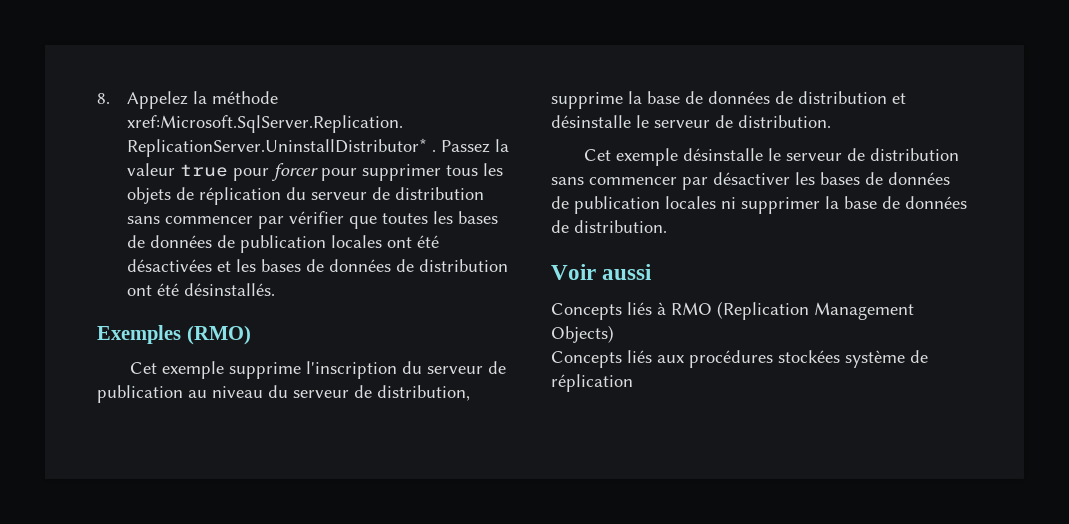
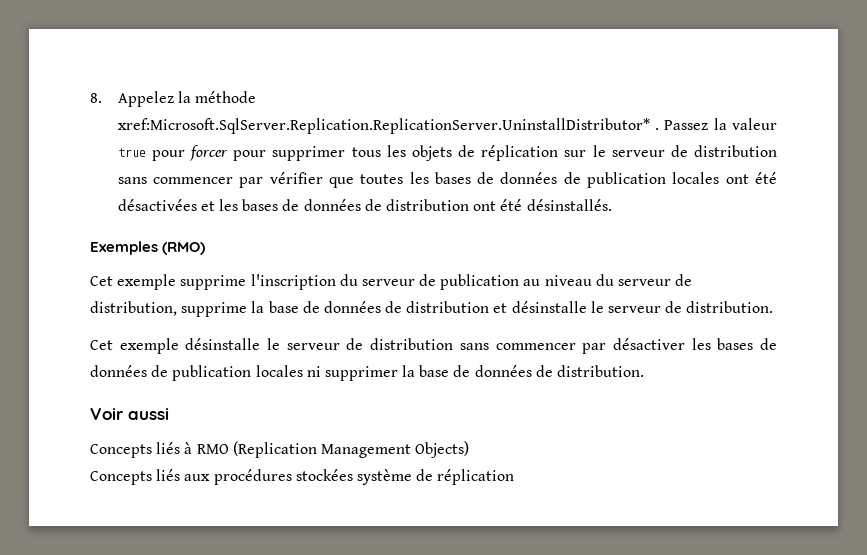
- Passez la valeur true pour forcer pour supprimer tous les objets de réplication du serveur de distribution sans commencer par vérifier que toutes les bases de données de publication locales ont été désactivées et les bases de données de distribution ont été désinstallés.
+ Passez la valeur true pour forcer pour supprimer tous les objets de réplication sur le serveur de distribution sans commencer par vérifier que toutes les bases de données de publication locales ont été désactivées et les bases de données de distribution ont été désinstallés.

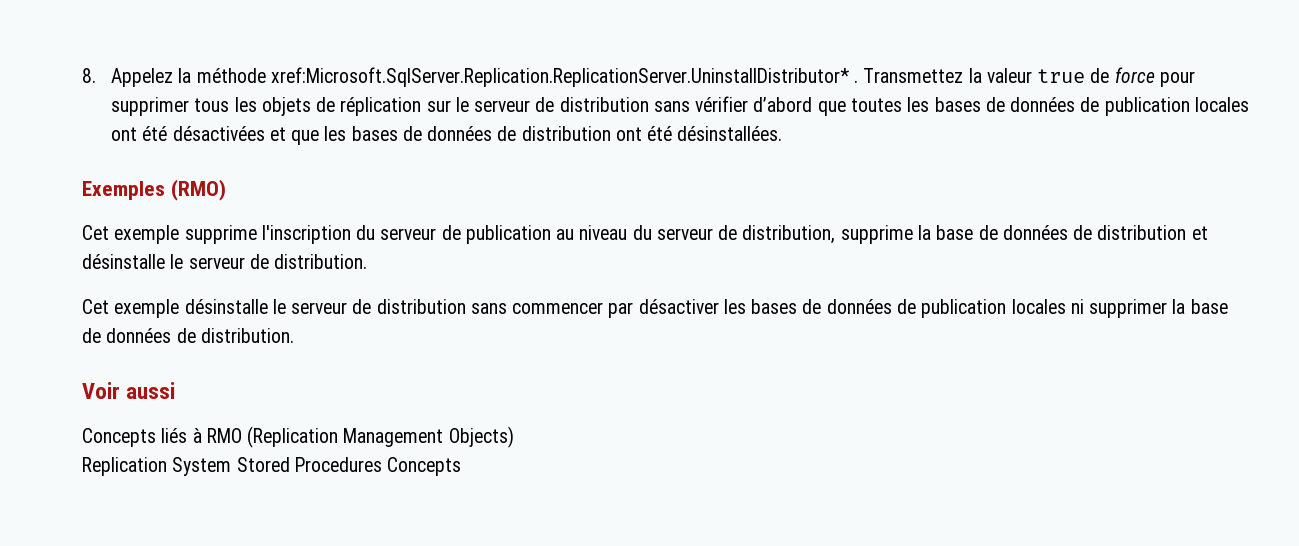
- Passez la valeur true pour forcer pour supprimer tous les objets de réplication sur le serveur de distribution sans commencer par vérifier que toutes les bases de données de publication locales ont été désactivées et les bases de données de distribution ont été désinstallés.
+ Transmettez la valeur true de force pour supprimer tous les objets de réplication sur le serveur de distribution sans vérifier d’abord que toutes les bases de données de publication locales ont été désactivées et que les bases de données de distribution ont été désinstallées.
- Concepts liés aux procédures stockées système de réplication
+ Replication System Stored Procedures Concepts

